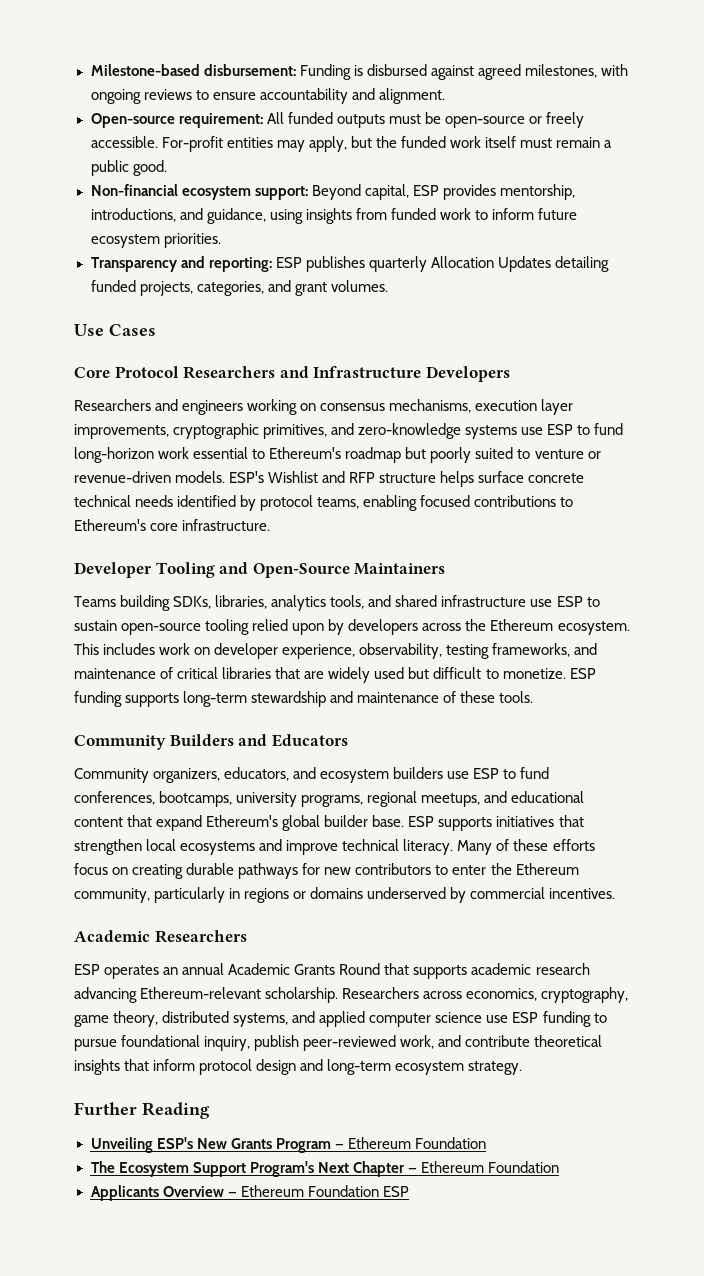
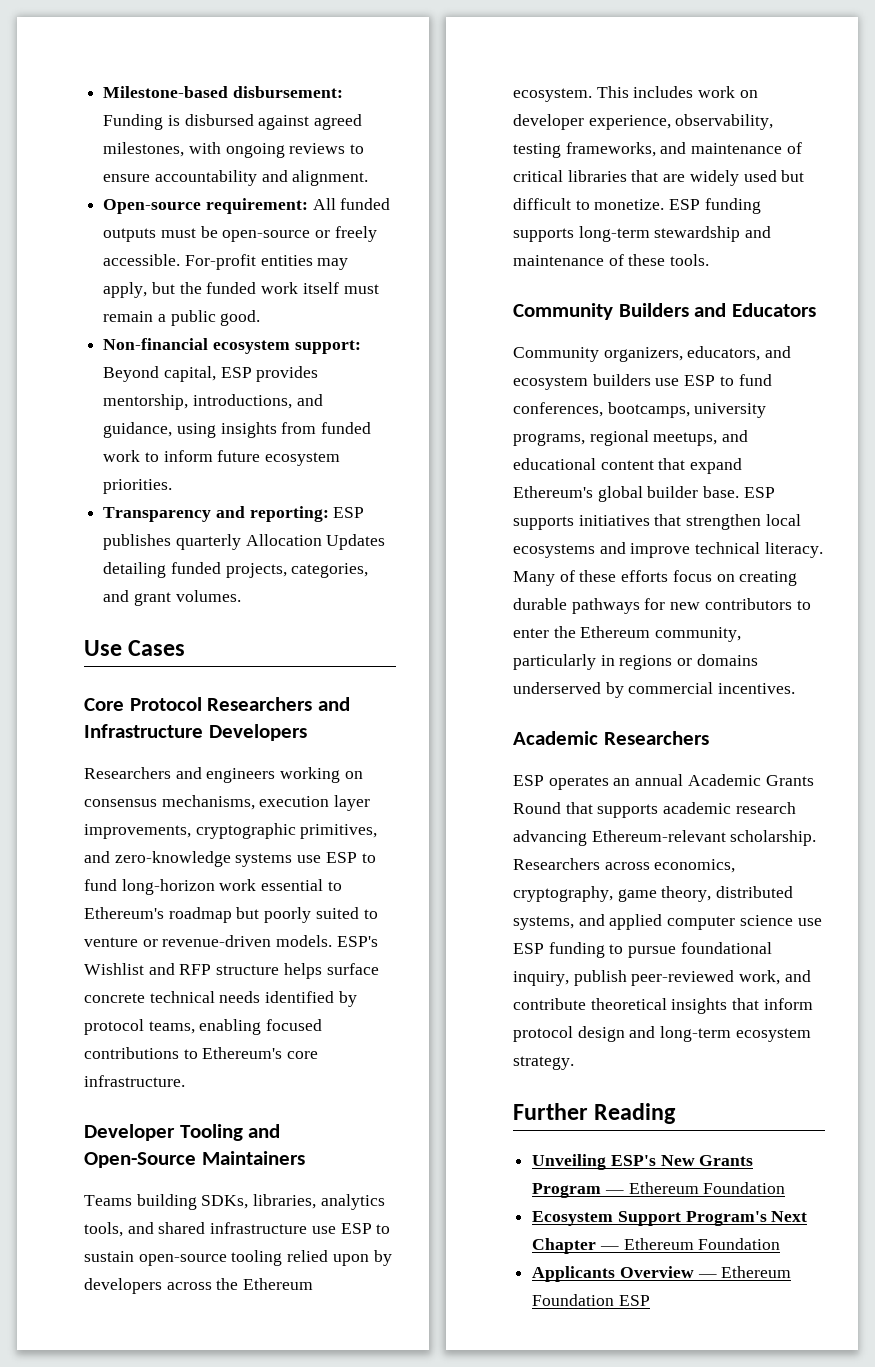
- The Ecosystem Support Program's Next Chapter — Ethereum Foundation
+ Ecosystem Support Program's Next Chapter — Ethereum Foundation

